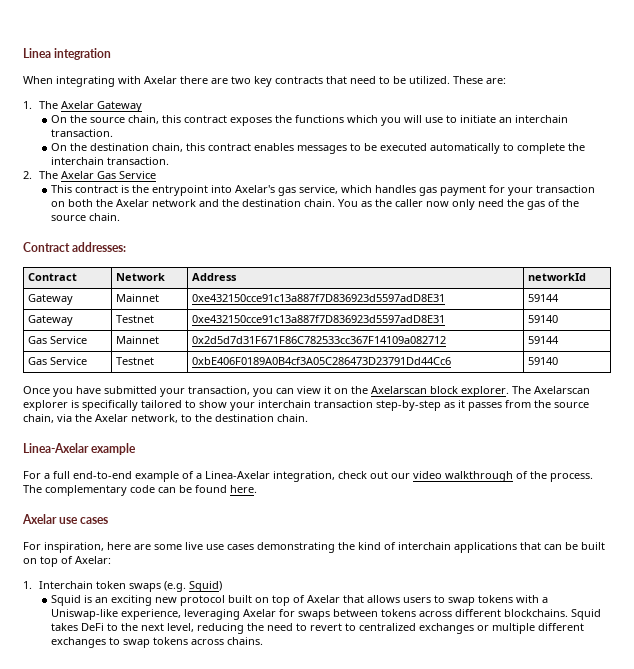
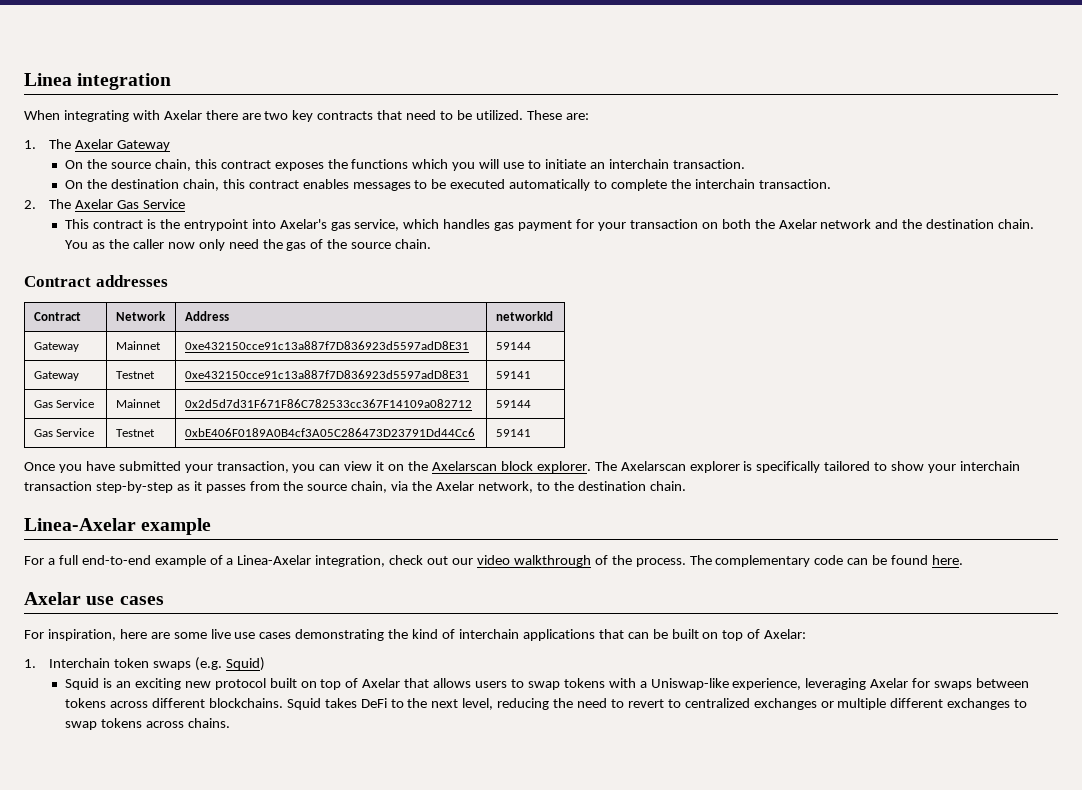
- Contract addresses:
+ Contract addresses
- Gateway | Testnet | 0xe432150cce91c13a887f7D836923d5597adD8E31 | 59140
+ Gateway | Testnet | 0xe432150cce91c13a887f7D836923d5597adD8E31 | 59141
- Gas Service | Testnet | 0xbE406F0189A0B4cf3A05C286473D23791Dd44Cc6 | 59140
+ Gas Service | Testnet | 0xbE406F0189A0B4cf3A05C286473D23791Dd44Cc6 | 59141

